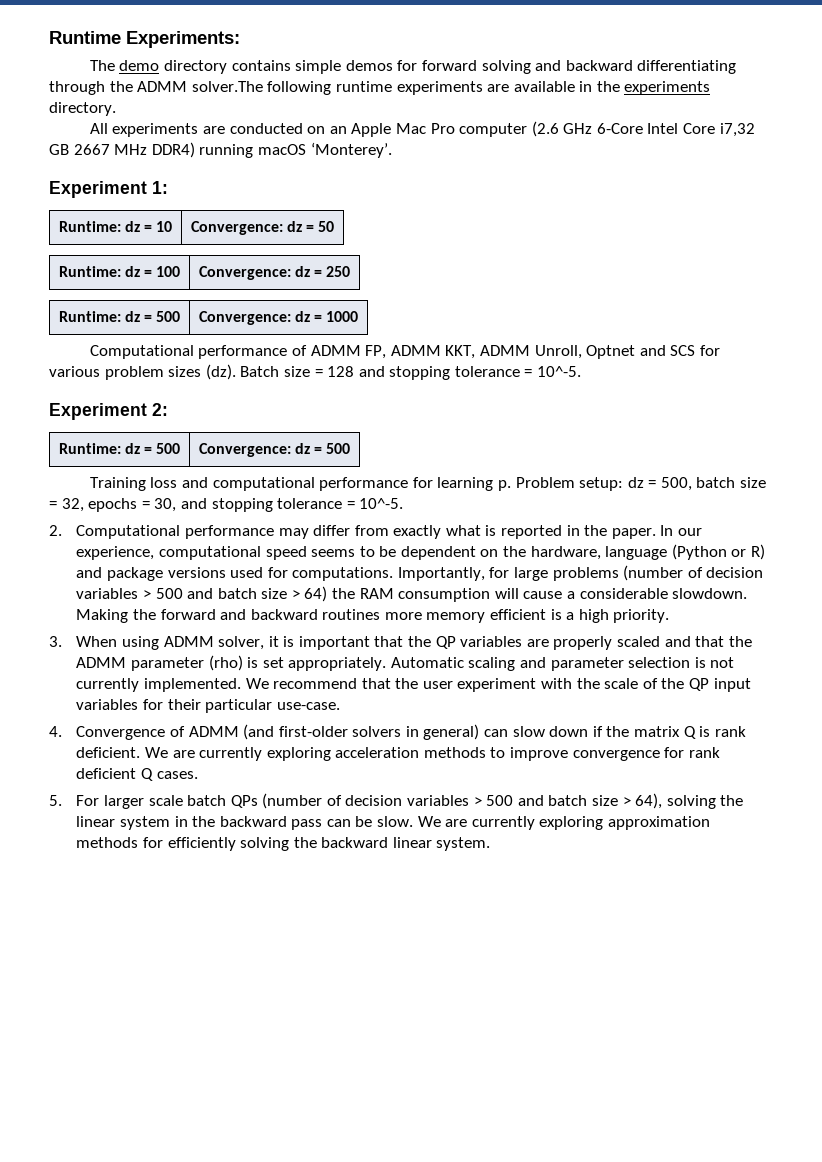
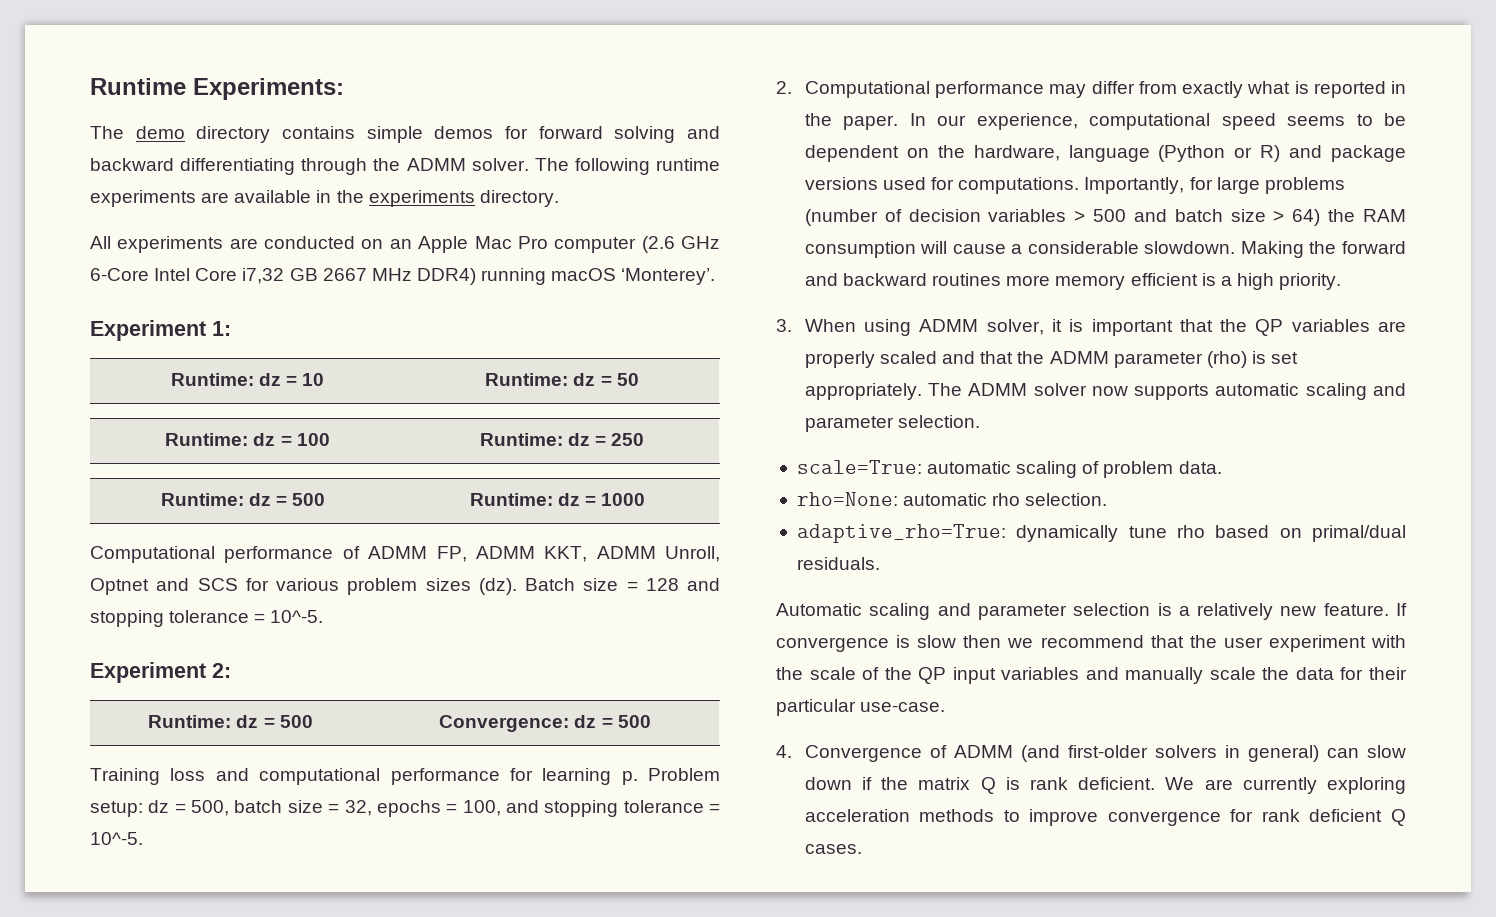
- The demo directory contains simple demos for forward solving and backward differentiating through the ADMM solver.The following runtime experiments are available in the experiments directory.
+ The demo directory contains simple demos for forward solving and backward differentiating through the ADMM solver. The following runtime experiments are available in the experiments directory.
- Runtime: dz = 10 | Convergence: dz = 50
+ Runtime: dz = 10 | Runtime: dz = 50
- Runtime: dz = 100 | Convergence: dz = 250
+ Runtime: dz = 100 | Runtime: dz = 250
- Runtime: dz = 500 | Convergence: dz = 1000
+ Runtime: dz = 500 | Runtime: dz = 1000
- Training loss and computational performance for learning p. Problem setup: dz = 500, batch size = 32, epochs = 30, and stopping tolerance = 10^-5.
+ Training loss and computational performance for learning p. Problem setup: dz = 500, batch size = 32, epochs = 100, and stopping tolerance = 10^-5.
- 3. When using ADMM solver, it is important that the QP variables are properly scaled and that the ADMM parameter (rho) is set appropriately. Automatic scaling and parameter selection is not currently implemented. We recommend that the user experiment with the scale of the QP input variables for their particular use-case.
+ 3. When using ADMM solver, it is important that the QP variables are properly scaled and that the ADMM parameter (rho) is set appropriately. The ADMM solver now supports automatic scaling and parameter selection.
+ scale=True: automatic scaling of problem data.
+ rho=None: automatic rho selection.
+ adaptive_rho=True: dynamically tune rho based on primal/dual residuals.
+ Automatic scaling and parameter selection is a relatively new feature. If convergence is slow then we recommend that the user experiment with the scale of the QP input variables and manually scale the data for their particular use-case.
- 5. For larger scale batch QPs (number of decision variables > 500 and batch size > 64), solving the linear system in the backward pass can be slow. We are currently exploring approximation methods for efficiently solving the backward linear system.

